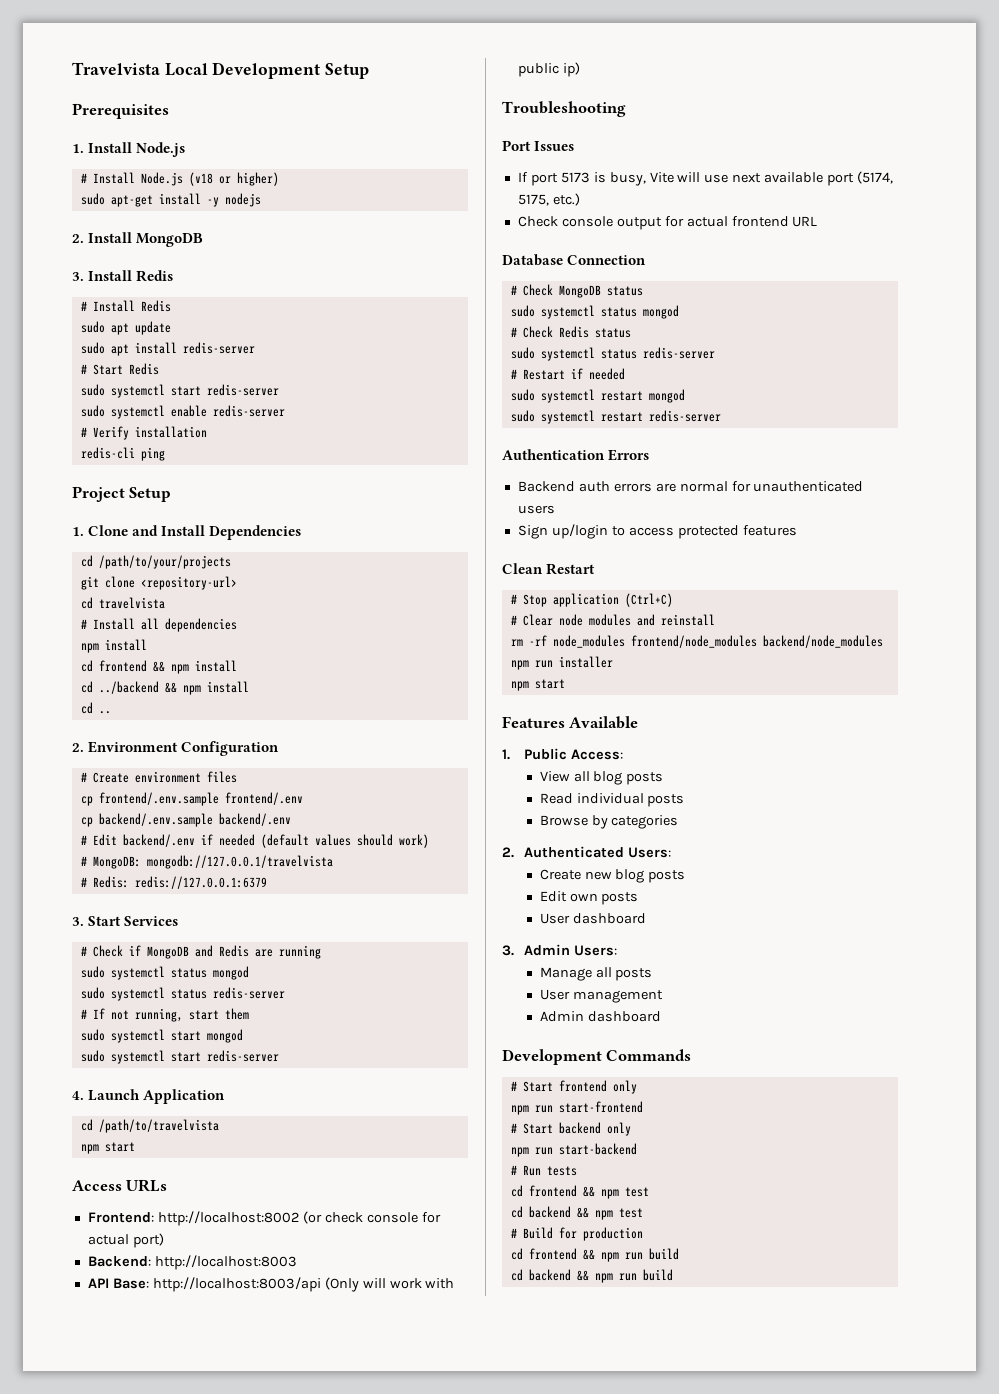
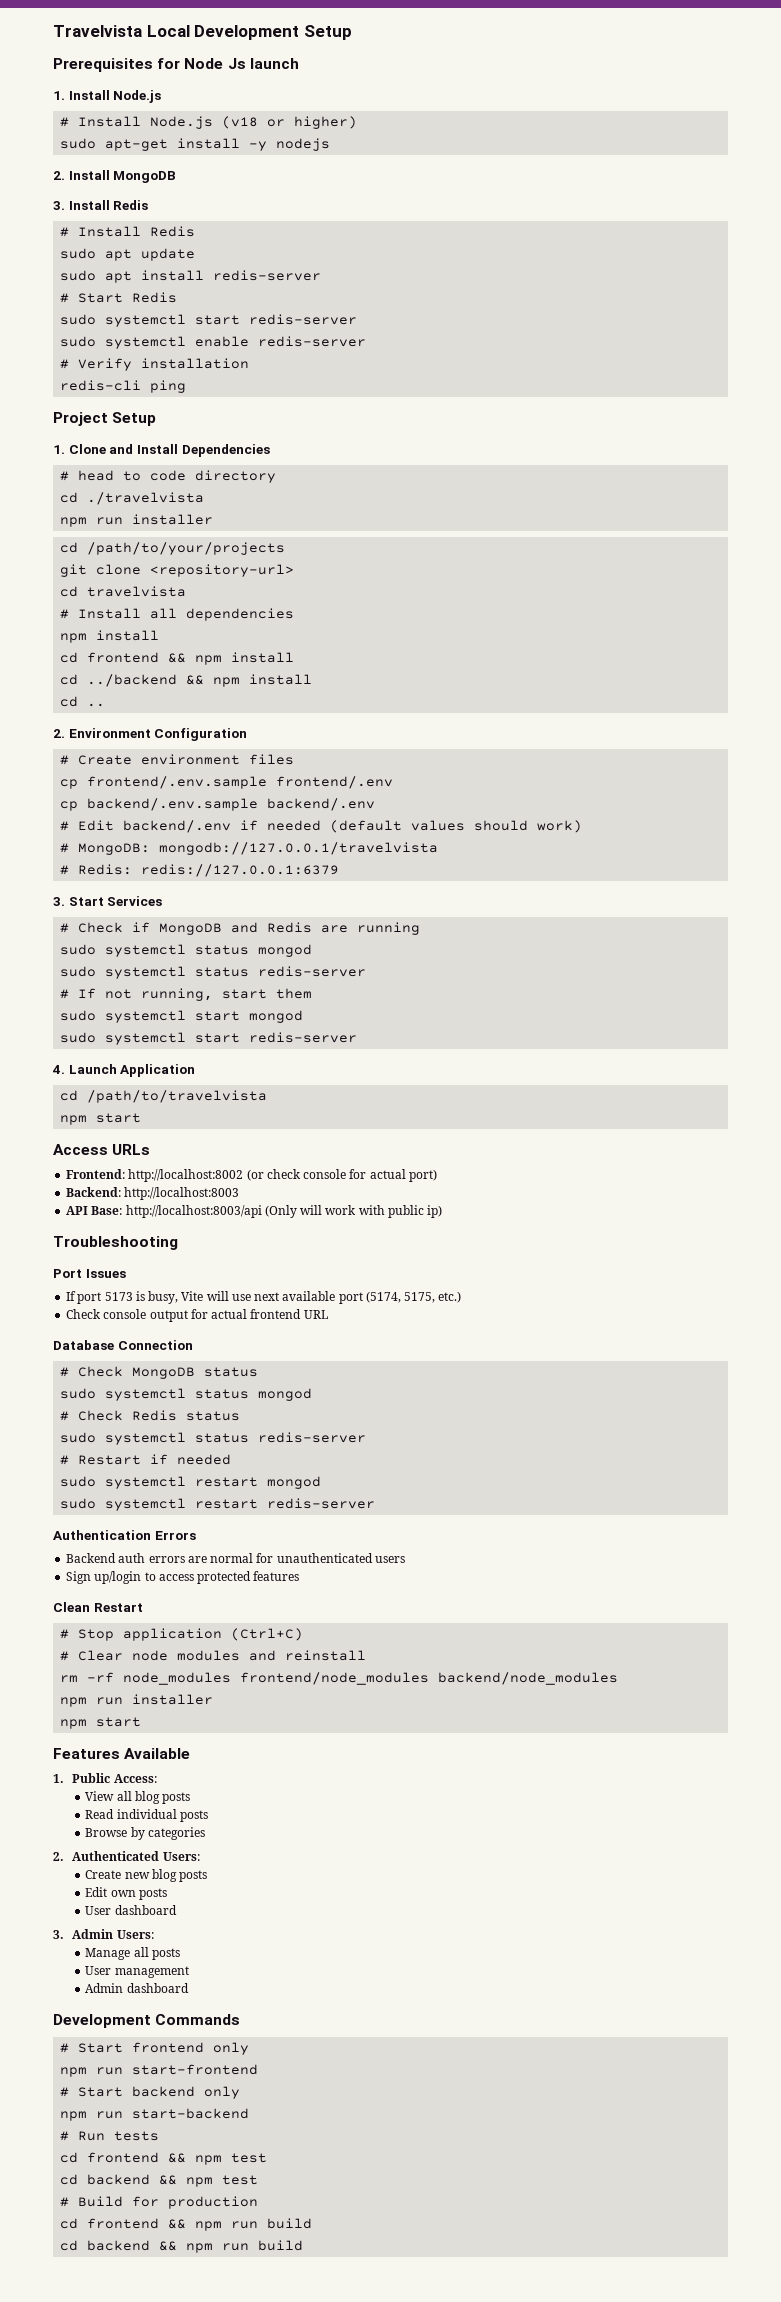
- Prerequisites
+ Prerequisites for Node Js launch
+ # head to code directory
+ cd ./travelvista
+ npm run installer

